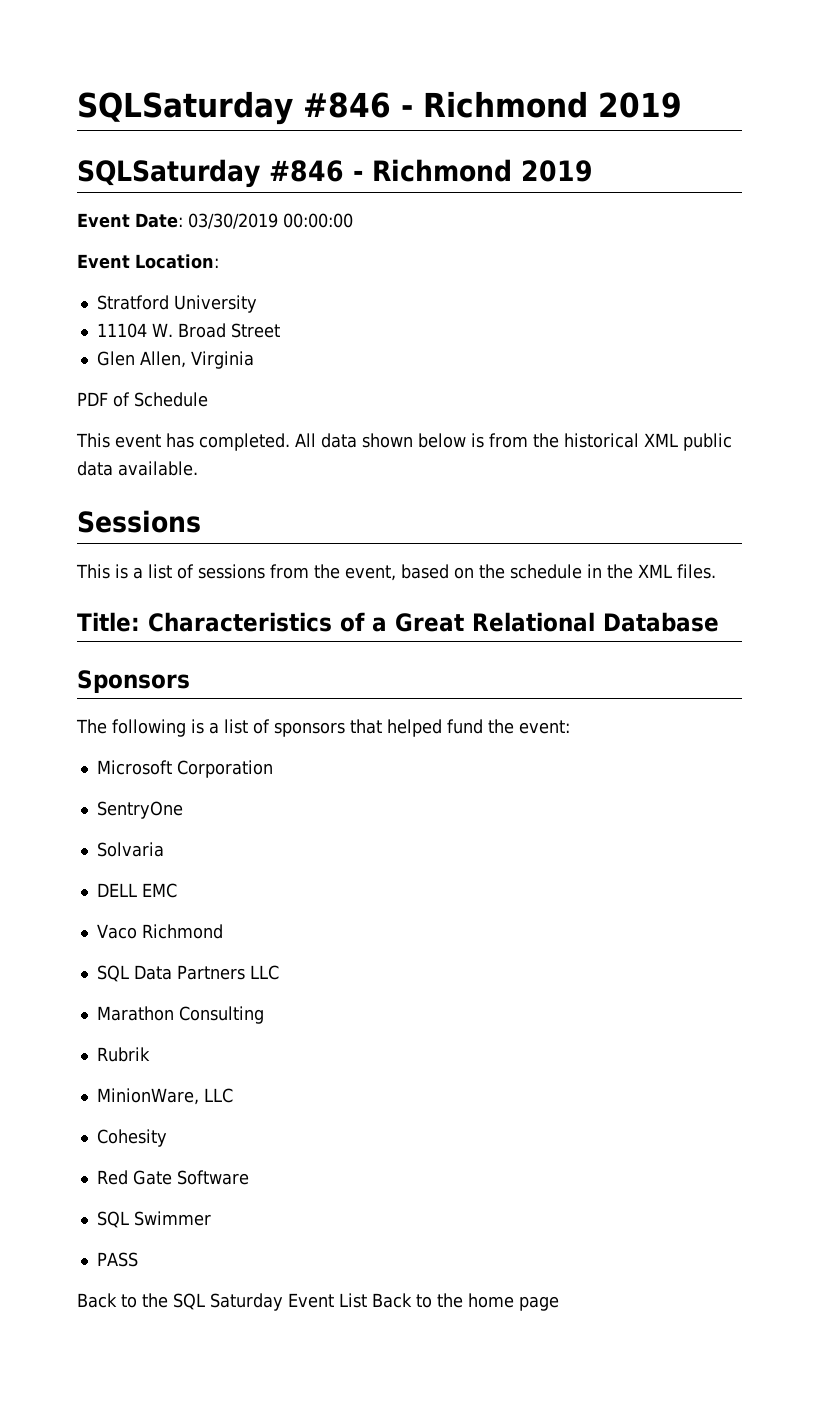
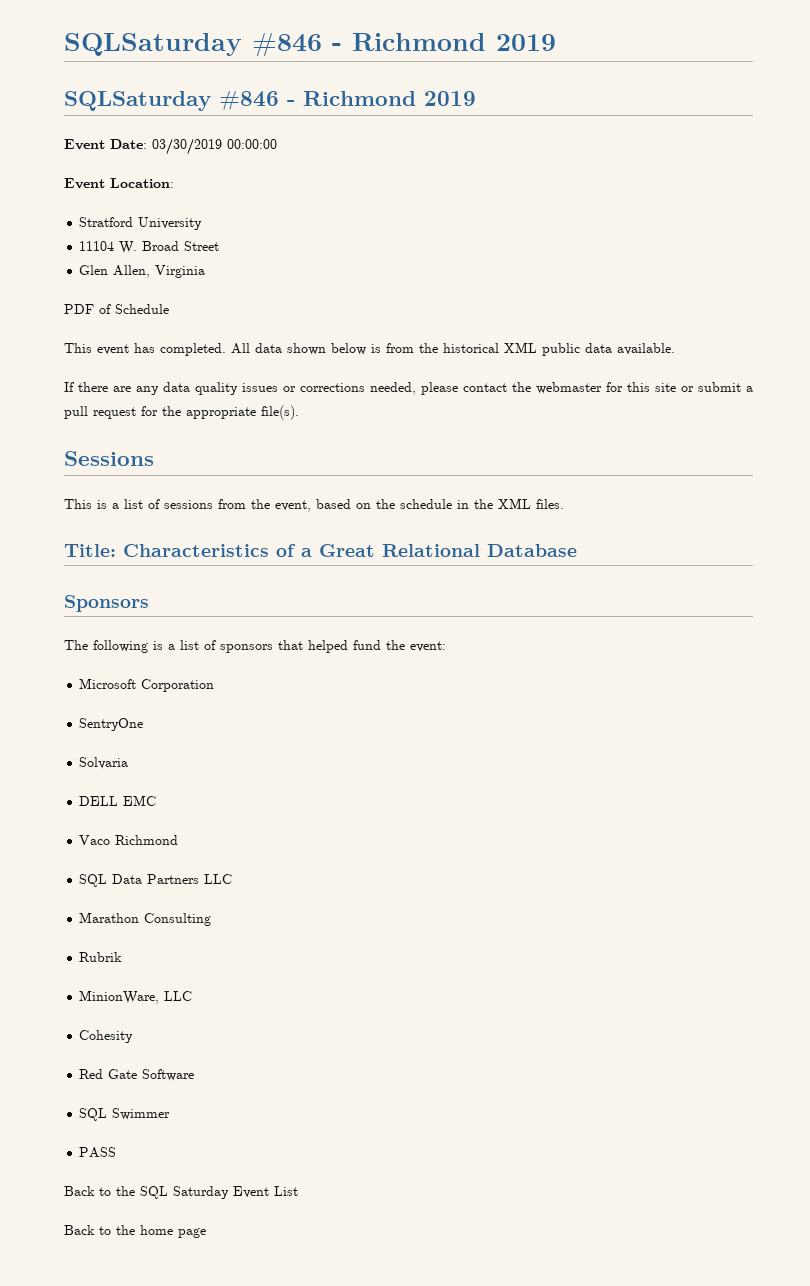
+ If there are any data quality issues or corrections needed, please contact the webmaster for this site or submit a pull request for the appropriate file(s).
- Back to the SQL Saturday Event List Back to the home page
+ Back to the SQL Saturday Event List
+ Back to the home page

